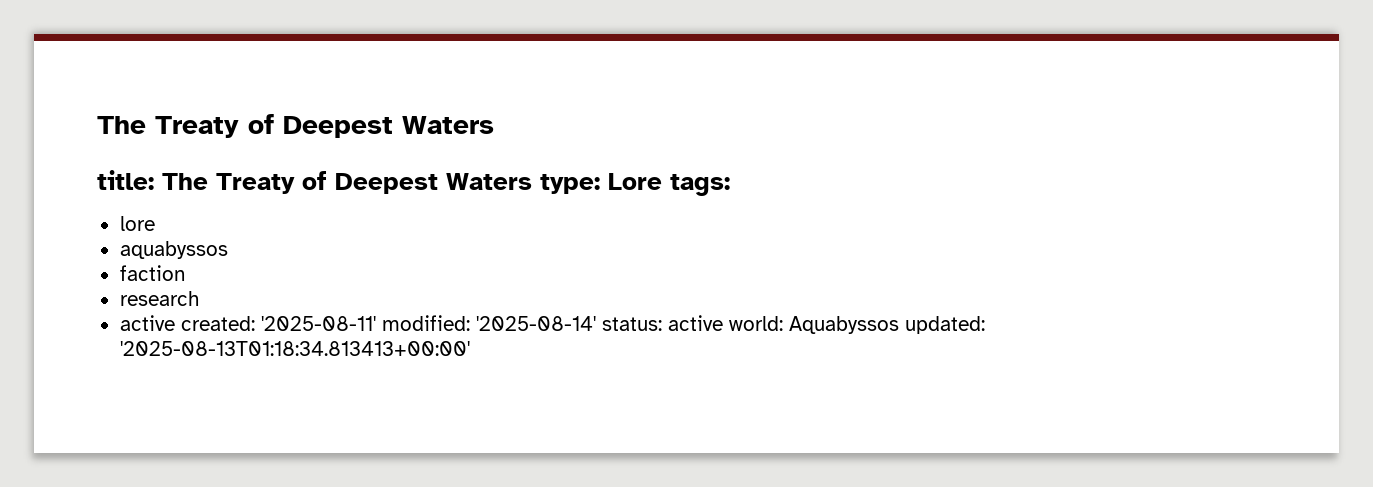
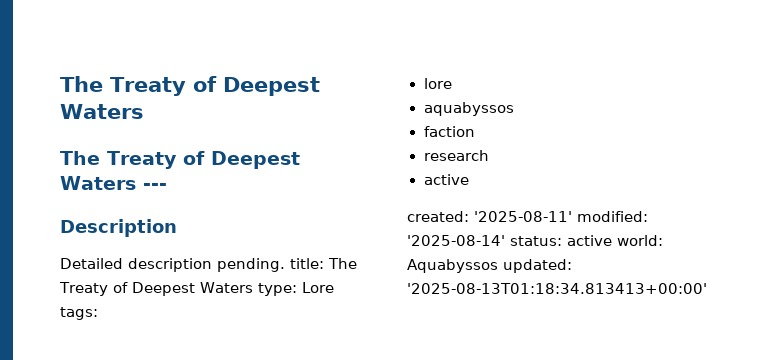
- title: The Treaty of Deepest Waters type: Lore tags:
+ The Treaty of Deepest Waters ---
+ Description
+ Detailed description pending. title: The Treaty of Deepest Waters type: Lore tags:
  research
- active created: '2025-08-11' modified: '2025-08-14' status: active world: Aquabyssos updated: '2025-08-13T01:18:34.813413+00:00'
+ active
+ created: '2025-08-11' modified: '2025-08-14' status: active world: Aquabyssos updated: '2025-08-13T01:18:34.813413+00:00'

